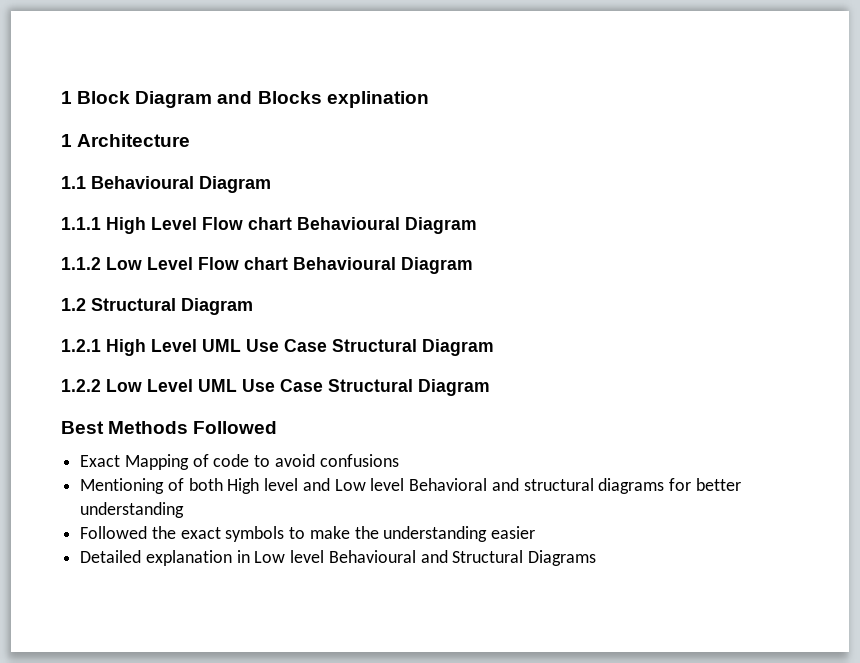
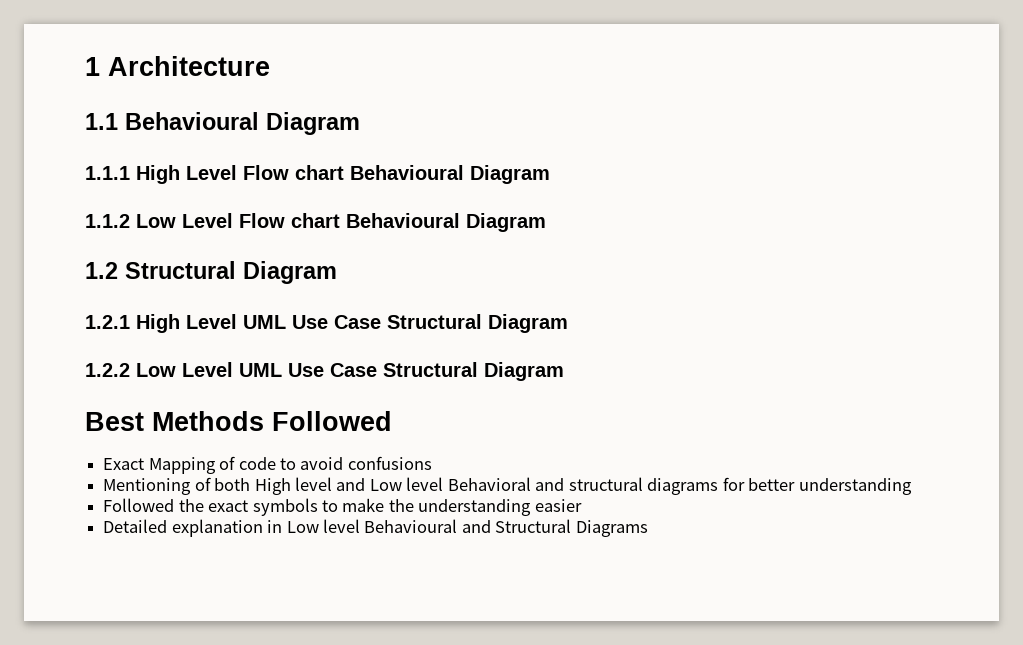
- 1 Block Diagram and Blocks explination

